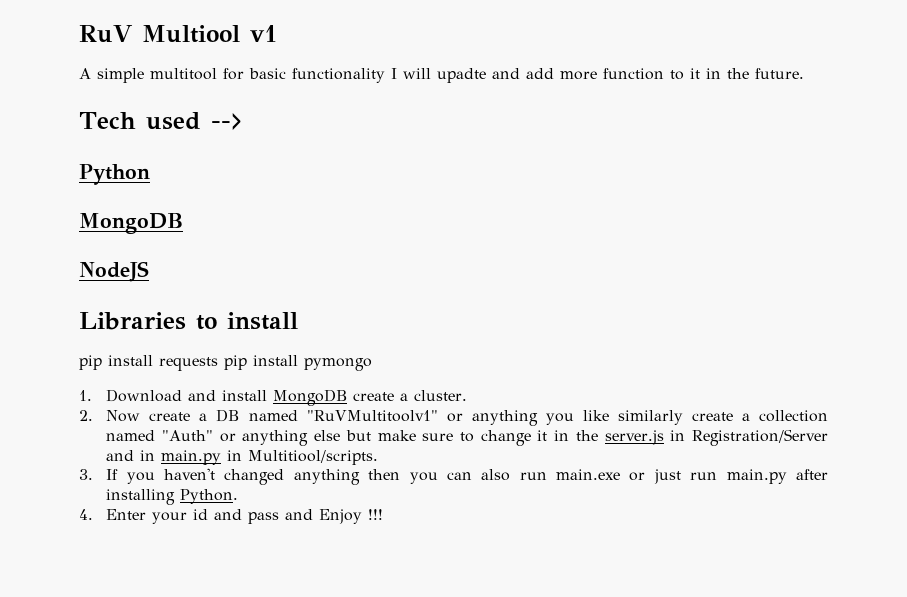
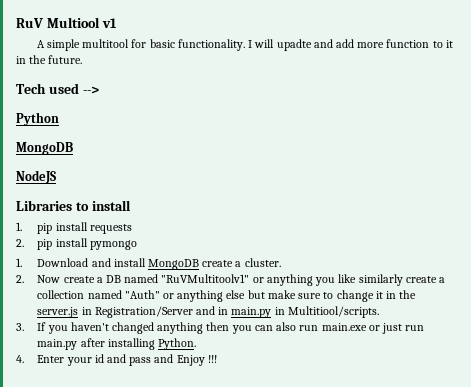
- A simple multitool for basic functionality I will upadte and add more function to it in the future.
+ A simple multitool for basic functionality. I will upadte and add more function to it in the future.
- pip install requests pip install pymongo
+ 1. pip install requests
+ 2. pip install pymongo

